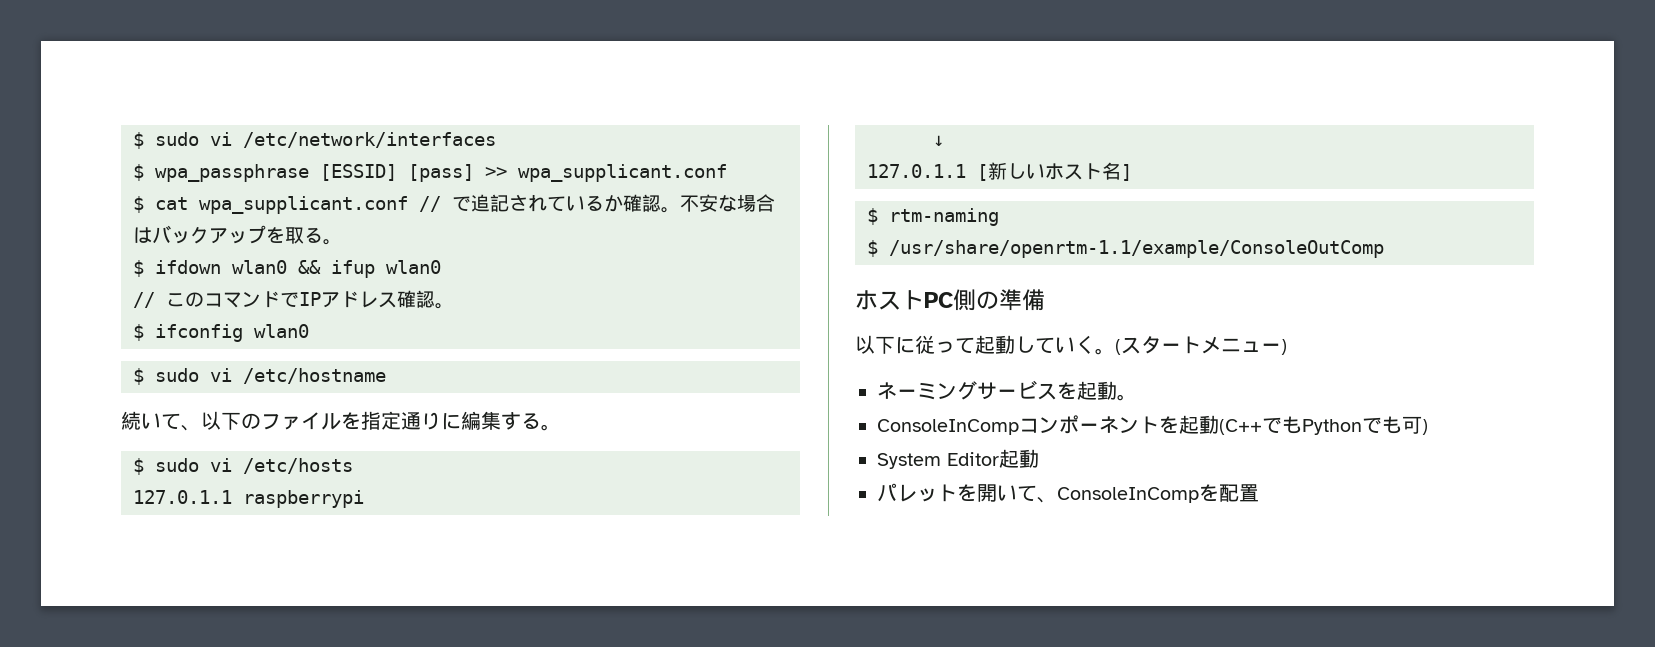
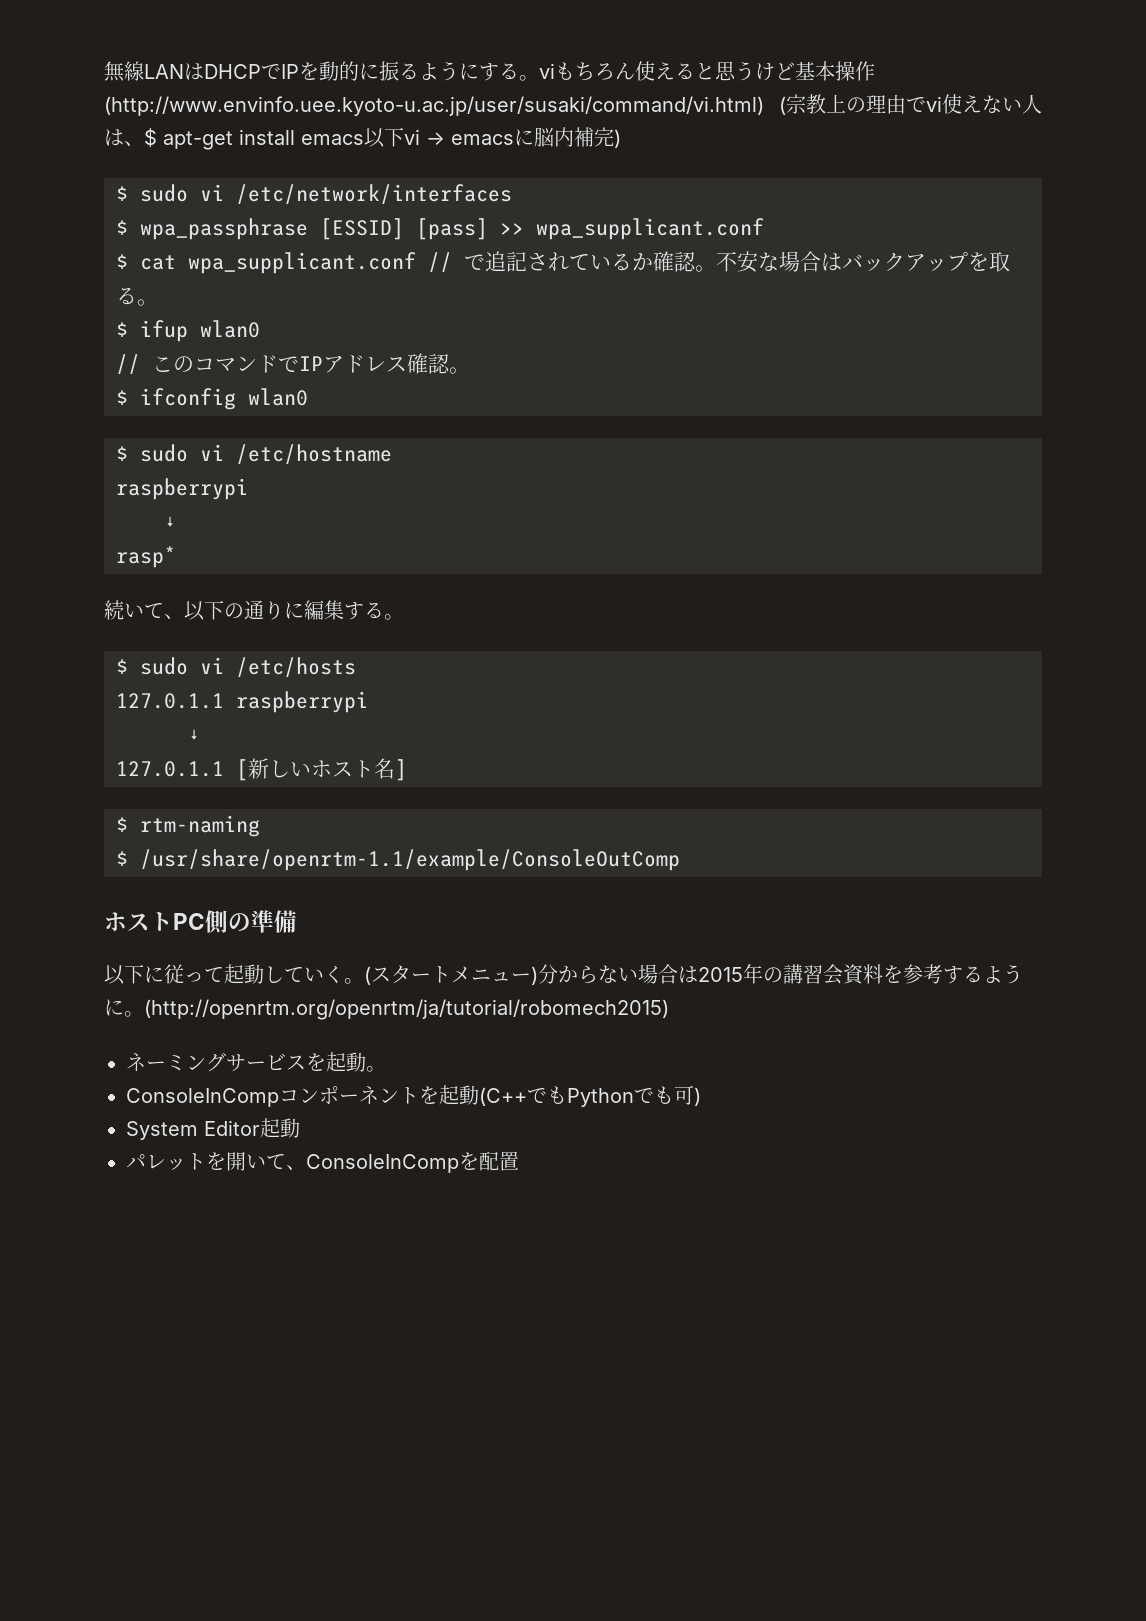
+ 無線LANはDHCPでIPを動的に振るようにする。viもちろん使えると思うけど基本操作(http://www.envinfo.uee.kyoto-u.ac.jp/user/susaki/command/vi.html) (宗教上の理由でvi使えない人は、$ apt-get install emacs以下vi → emacsに脳内補完)
- $ ifdown wlan0 && ifup wlan0
+ $ ifup wlan0
  $ sudo vi /etc/hostname
+ raspberrypi
+ ↓
+ rasp*
- 続いて、以下のファイルを指定通りに編集する。
+ 続いて、以下の通りに編集する。
- (スタートメニュー)
+ (スタートメニュー)分からない場合は2015年の講習会資料を参考するように。(http://openrtm.org/openrtm/ja/tutorial/robomech2015)

